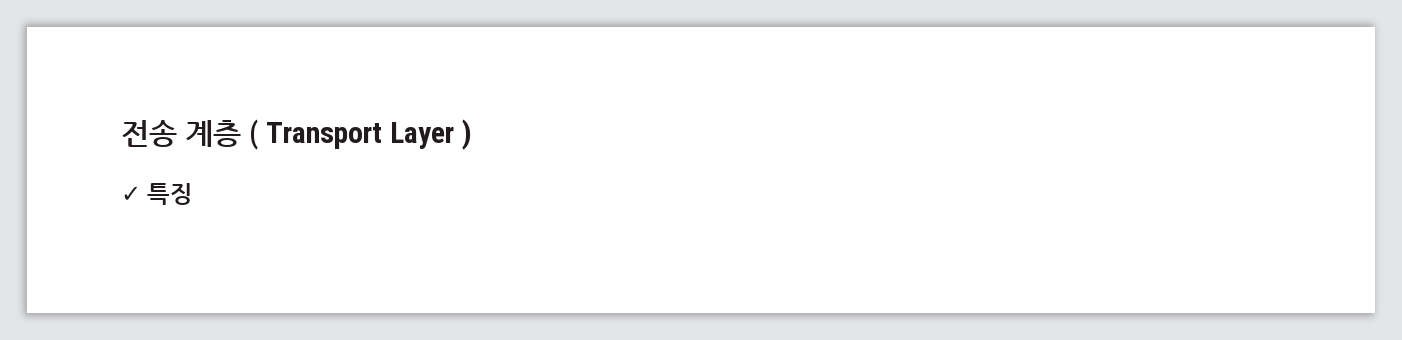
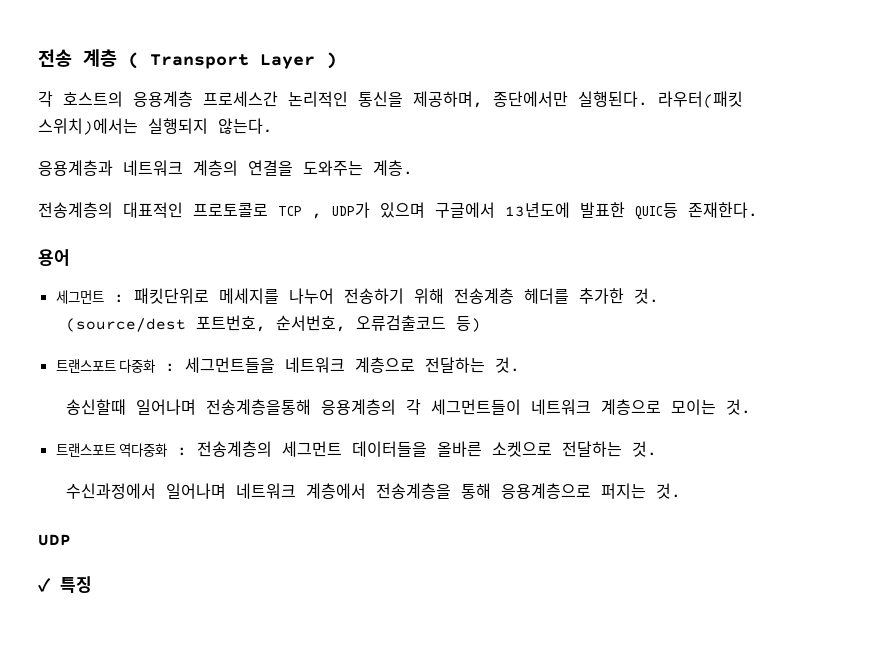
+ 각 호스트의 응용계층 프로세스간 논리적인 통신을 제공하며, 종단에서만 실행된다. 라우터(패킷 스위치)에서는 실행되지 않는다.
+ 응용계층과 네트워크 계층의 연결을 도와주는 계층.
+ 전송계층의 대표적인 프로토콜로 TCP , UDP가 있으며 구글에서 13년도에 발표한 QUIC등 존재한다.
+ 용어
+ 세그먼트 : 패킷단위로 메세지를 나누어 전송하기 위해 전송계층 헤더를 추가한 것.
+ (source/dest 포트번호, 순서번호, 오류검출코드 등)
+ 트랜스포트 다중화 : 세그먼트들을 네트워크 계층으로 전달하는 것.
+ 송신할때 일어나며 전송계층을통해 응용계층의 각 세그먼트들이 네트워크 계층으로 모이는 것.
+ 트랜스포트 역다중화 : 전송계층의 세그먼트 데이터들을 올바른 소켓으로 전달하는 것.
+ 수신과정에서 일어나며 네트워크 계층에서 전송계층을 통해 응용계층으로 퍼지는 것.
+ UDP

